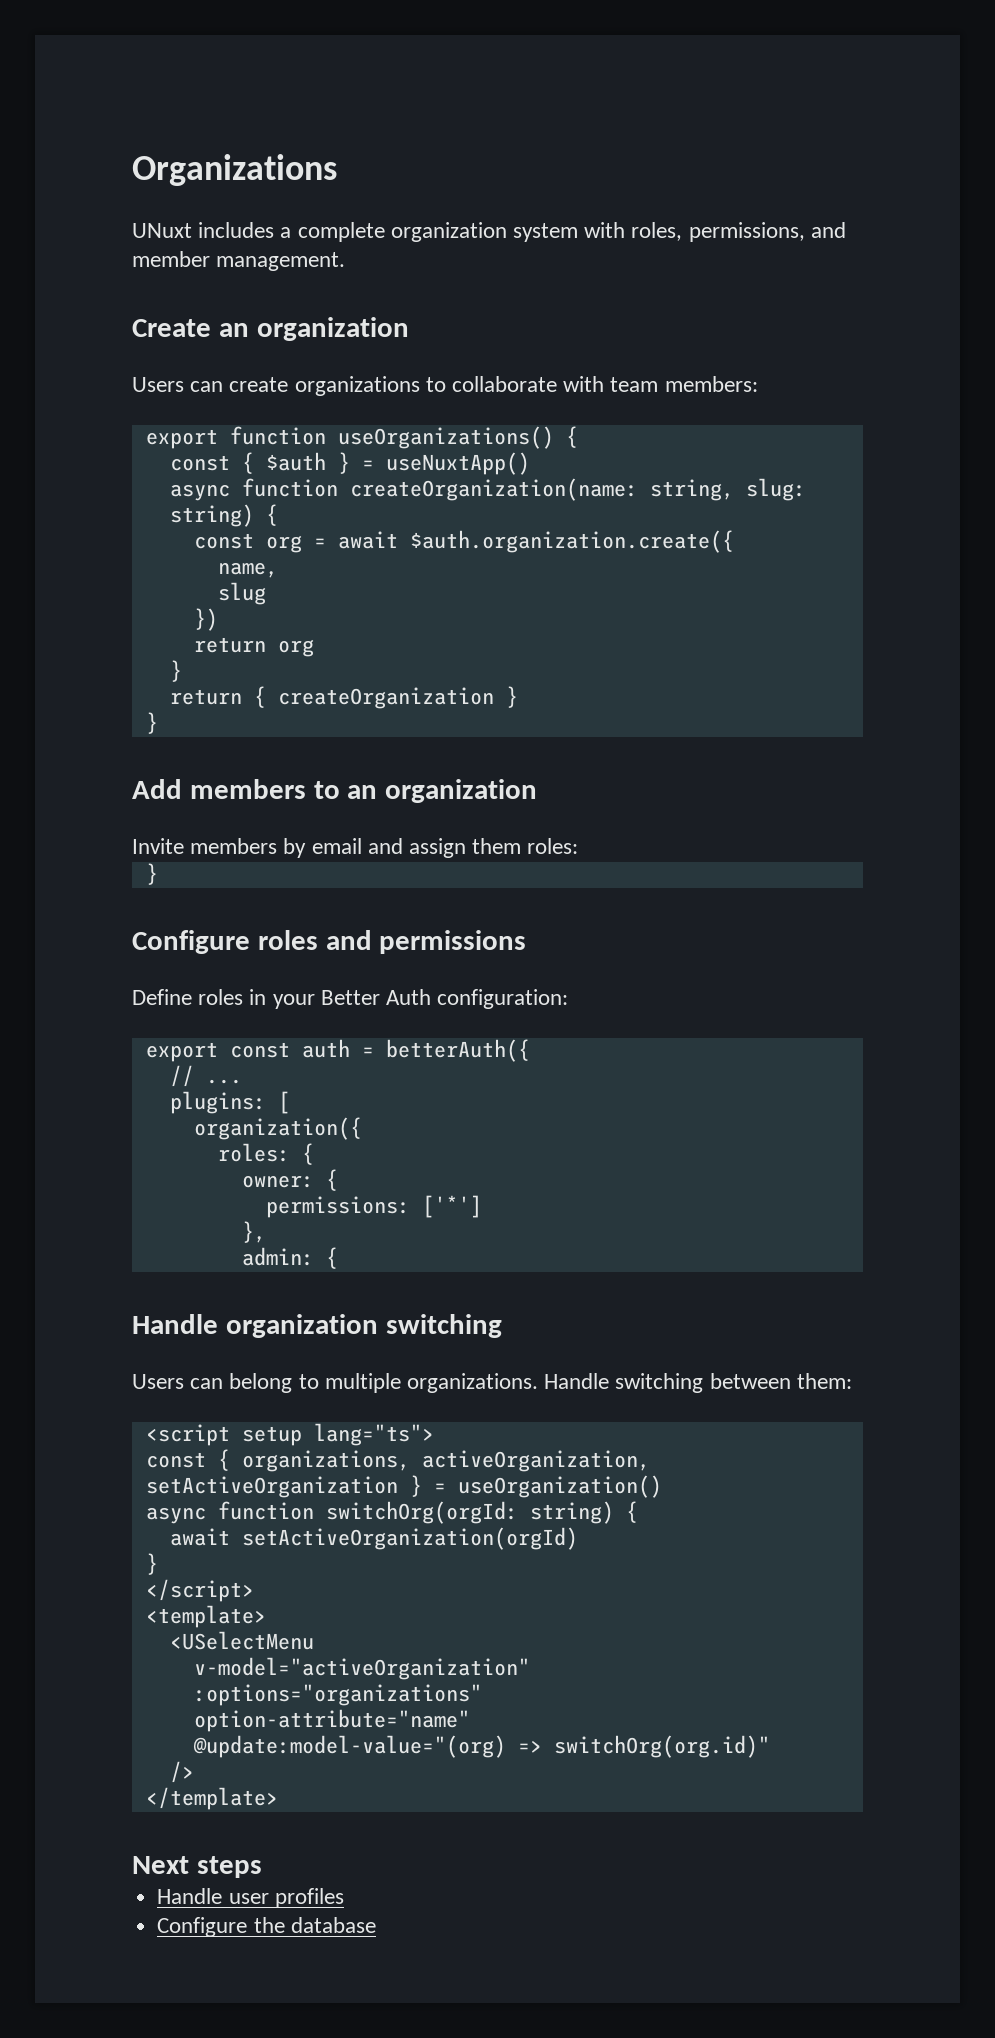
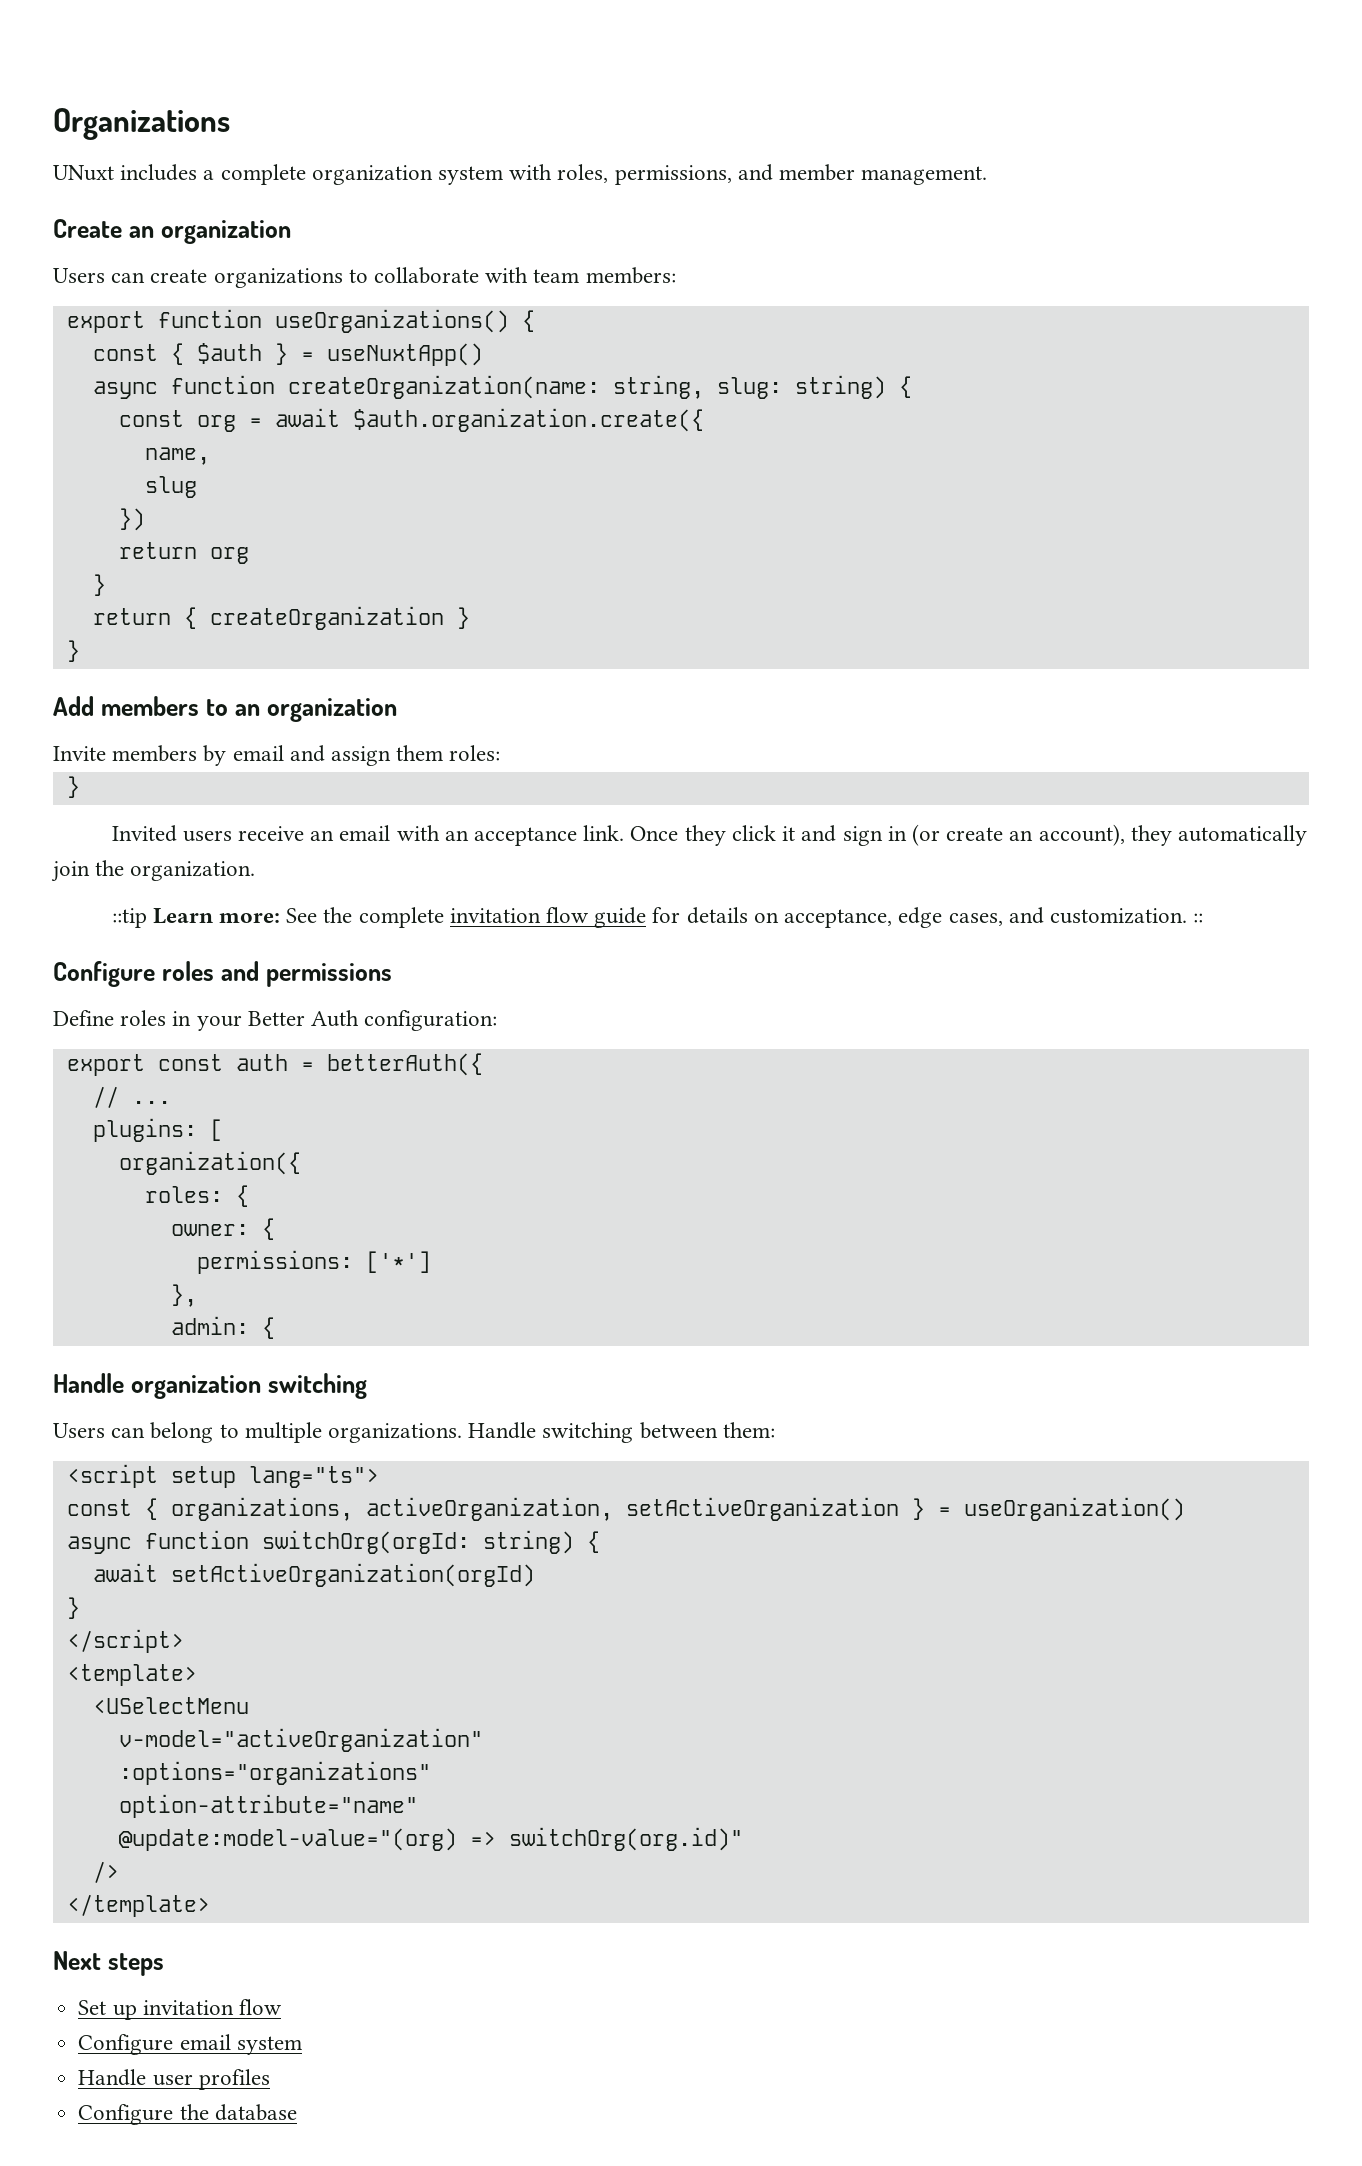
+ Invited users receive an email with an acceptance link. Once they click it and sign in (or create an account), they automatically join the organization.
+ ::tip Learn more: See the complete invitation flow guide for details on acceptance, edge cases, and customization. ::
+ Set up invitation flow
+ Configure email system

